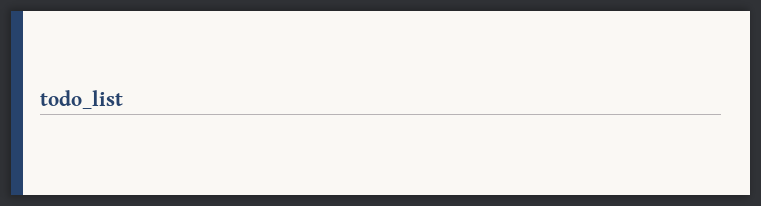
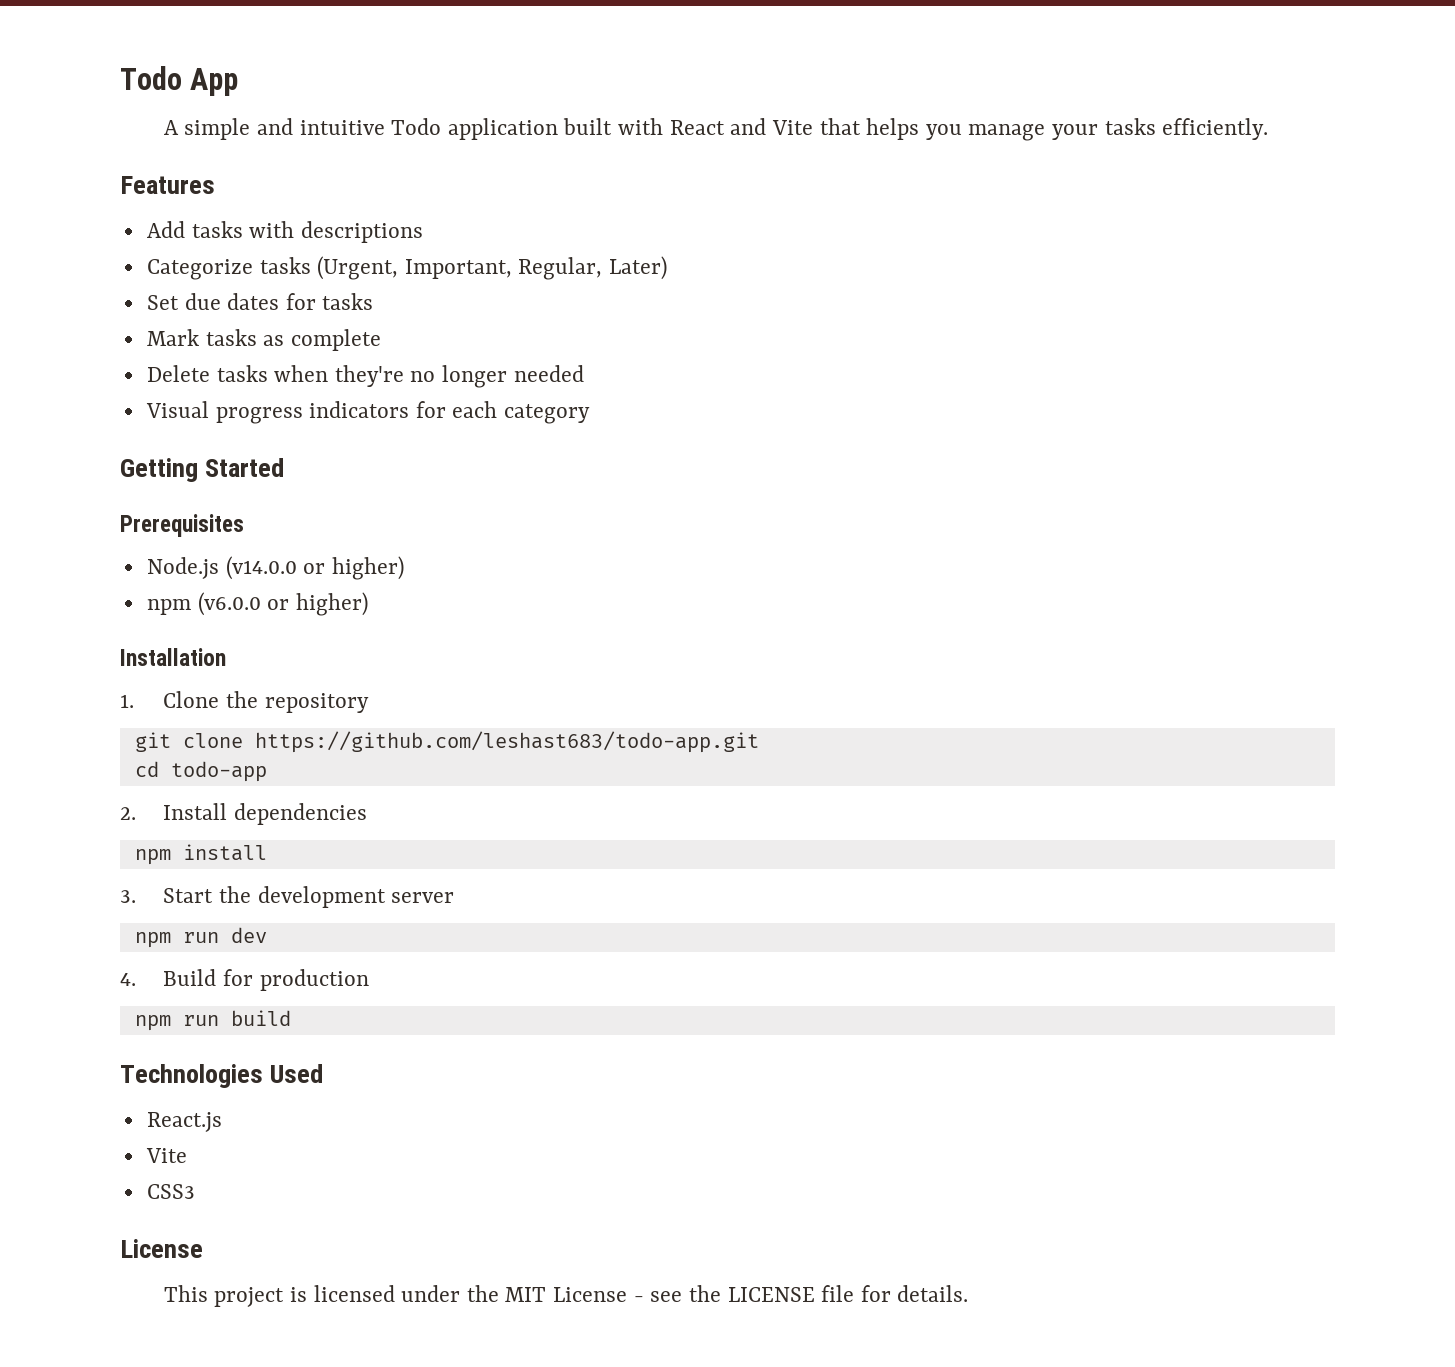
- todo_list
+ Todo App
+ A simple and intuitive Todo application built with React and Vite that helps you manage your tasks efficiently.
+ Features
+ Add tasks with descriptions
+ Categorize tasks (Urgent, Important, Regular, Later)
+ Set due dates for tasks
+ Mark tasks as complete
+ Delete tasks when they're no longer needed
+ Visual progress indicators for each category
+ Getting Started
+ Prerequisites
+ Node.js (v14.0.0 or higher)
+ npm (v6.0.0 or higher)
+ Installation
+ 1. Clone the repository
+ git clone https://github.com/leshast683/todo-app.git
+ cd todo-app
+ 2. Install dependencies
+ npm install
+ 3. Start the development server
+ npm run dev
+ 4. Build for production
+ npm run build
+ Technologies Used
+ React.js
+ Vite
+ CSS3
+ License
+ This project is licensed under the MIT License - see the LICENSE file for details.

